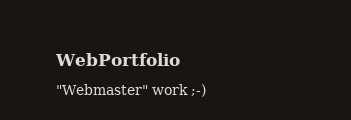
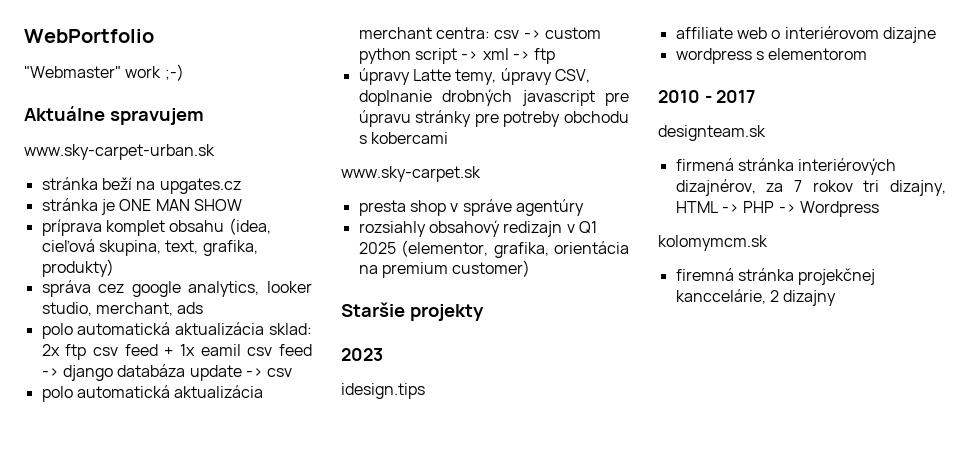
+ Aktuálne spravujem
+ www.sky-carpet-urban.sk
+ stránka beží na upgates.cz
+ stránka je ONE MAN SHOW
+ príprava komplet obsahu (idea, cieľová skupina, text, grafika, produkty)
+ správa cez google analytics, looker studio, merchant, ads
+ polo automatická aktualizácia sklad: 2x ftp csv feed + 1x eamil csv feed -> django databáza update -> csv
+ polo automatická aktualizácia merchant centra: csv -> custom python script -> xml -> ftp
+ úpravy Latte temy, úpravy CSV, doplnanie drobných javascript pre úpravu stránky pre potreby obchodu s kobercami
+ www.sky-carpet.sk
+ presta shop v správe agentúry
+ rozsiahly obsahový redizajn v Q1 2025 (elementor, grafika, orientácia na premium customer)
+ Staršie projekty
+ 2023
+ idesign.tips
+ affiliate web o interiérovom dizajne
+ wordpress s elementorom
+ 2010 - 2017
+ designteam.sk
+ firmená stránka interiérových dizajnérov, za 7 rokov tri dizajny, HTML -> PHP -> Wordpress
+ kolomymcm.sk
+ firemná stránka projekčnej kanccelárie, 2 dizajny

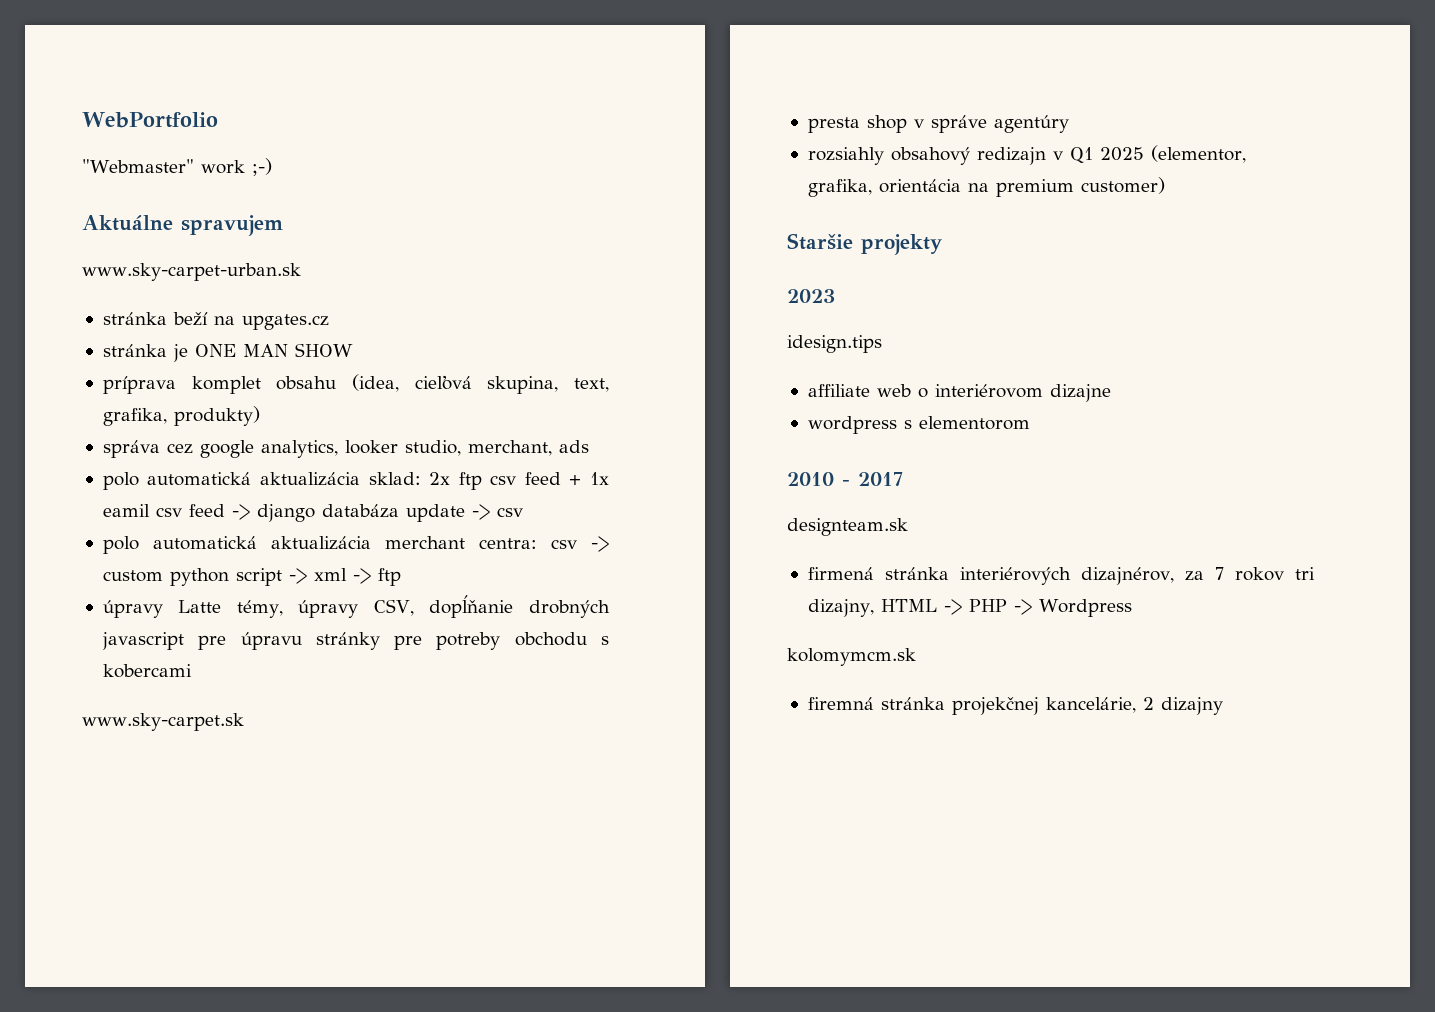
- úpravy Latte temy, úpravy CSV, doplnanie drobných javascript pre úpravu stránky pre potreby obchodu s kobercami
+ úpravy Latte témy, úpravy CSV, dopĺňanie drobných javascript pre úpravu stránky pre potreby obchodu s kobercami
- firemná stránka projekčnej kanccelárie, 2 dizajny
+ firemná stránka projekčnej kancelárie, 2 dizajny

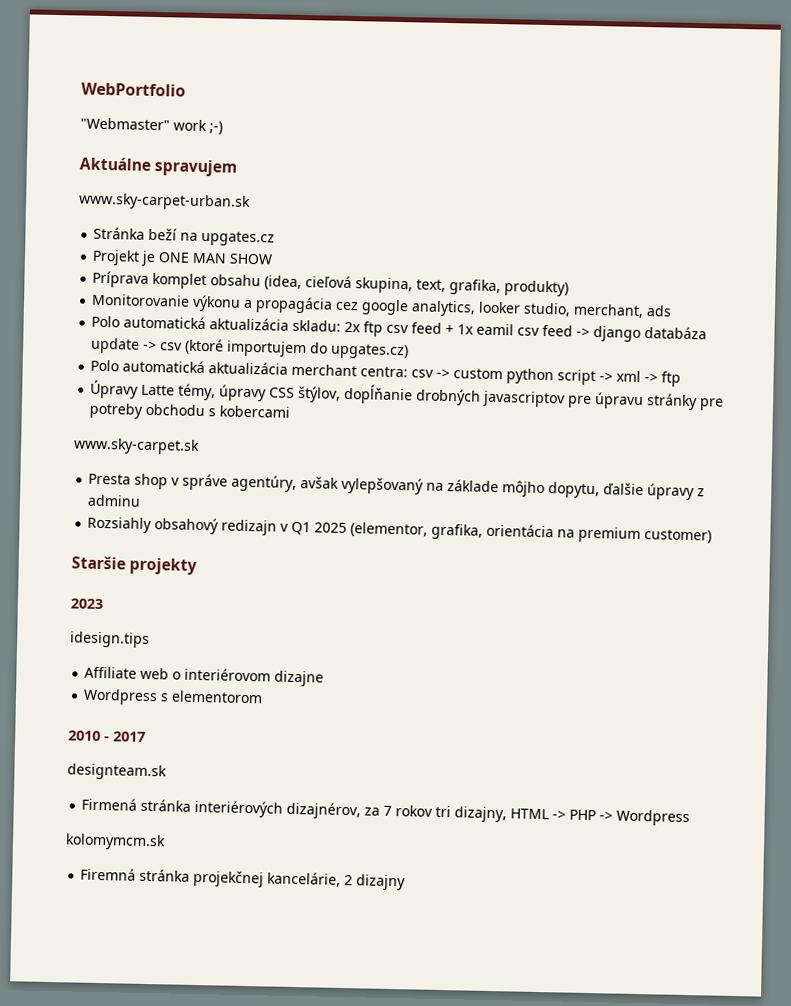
- stránka beží na upgates.cz
+ Stránka beží na upgates.cz
- stránka je ONE MAN SHOW
+ Projekt je ONE MAN SHOW
- príprava komplet obsahu (idea, cieľová skupina, text, grafika, produkty)
+ Príprava komplet obsahu (idea, cieľová skupina, text, grafika, produkty)
- správa cez google analytics, looker studio, merchant, ads
+ Monitorovanie výkonu a propagácia cez google analytics, looker studio, merchant, ads
- polo automatická aktualizácia sklad: 2x ftp csv feed + 1x eamil csv feed -> django databáza update -> csv
- polo automatická aktualizácia merchant centra: csv -> custom python script -> xml -> ftp
+ Polo automatická aktualizácia skladu: 2x ftp csv feed + 1x eamil csv feed -> django databáza update -> csv (ktoré importujem do upgates.cz)
+ Polo automatická aktualizácia merchant centra: csv -> custom python script -> xml -> ftp
- úpravy Latte témy, úpravy CSV, dopĺňanie drobných javascript pre úpravu stránky pre potreby obchodu s kobercami
+ Úpravy Latte témy, úpravy CSS štýlov, dopĺňanie drobných javascriptov pre úpravu stránky pre potreby obchodu s kobercami
- presta shop v správe agentúry
- rozsiahly obsahový redizajn v Q1 2025 (elementor, grafika, orientácia na premium customer)
+ Presta shop v správe agentúry, avšak vylepšovaný na základe môjho dopytu, ďalšie úpravy z adminu
+ Rozsiahly obsahový redizajn v Q1 2025 (elementor, grafika, orientácia na premium customer)
- affiliate web o interiérovom dizajne
+ Affiliate web o interiérovom dizajne
- wordpress s elementorom
+ Wordpress s elementorom
- firmená stránka interiérových dizajnérov, za 7 rokov tri dizajny, HTML -> PHP -> Wordpress
+ Firmená stránka interiérových dizajnérov, za 7 rokov tri dizajny, HTML -> PHP -> Wordpress
- firemná stránka projekčnej kancelárie, 2 dizajny
+ Firemná stránka projekčnej kancelárie, 2 dizajny

